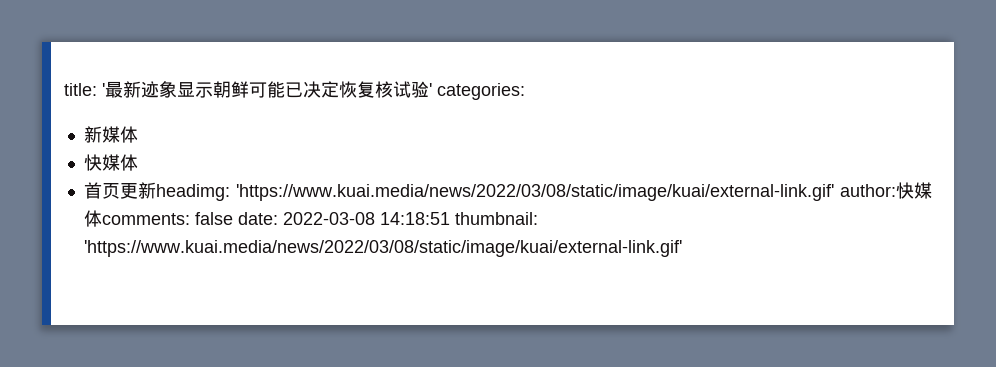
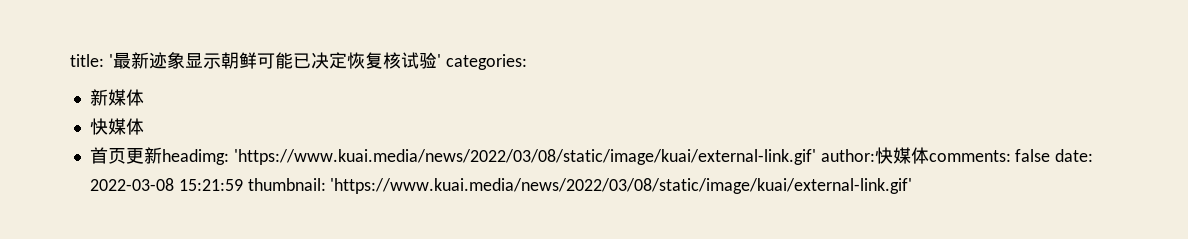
- 首页更新headimg: 'https://www.kuai.media/news/2022/03/08/static/image/kuai/external-link.gif' author:快媒体comments: false date: 2022-03-08 14:18:51 thumbnail: 'https://www.kuai.media/news/2022/03/08/static/image/kuai/external-link.gif'
+ 首页更新headimg: 'https://www.kuai.media/news/2022/03/08/static/image/kuai/external-link.gif' author:快媒体comments: false date: 2022-03-08 15:21:59 thumbnail: 'https://www.kuai.media/news/2022/03/08/static/image/kuai/external-link.gif'

